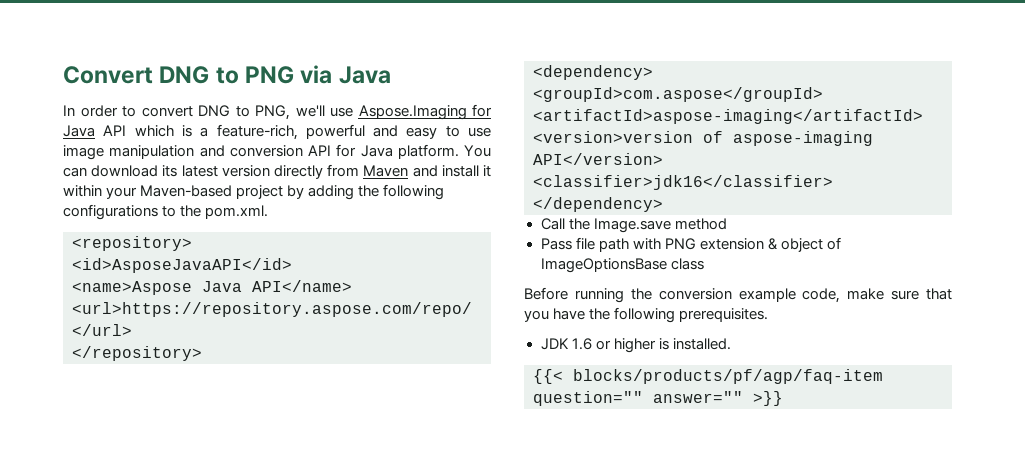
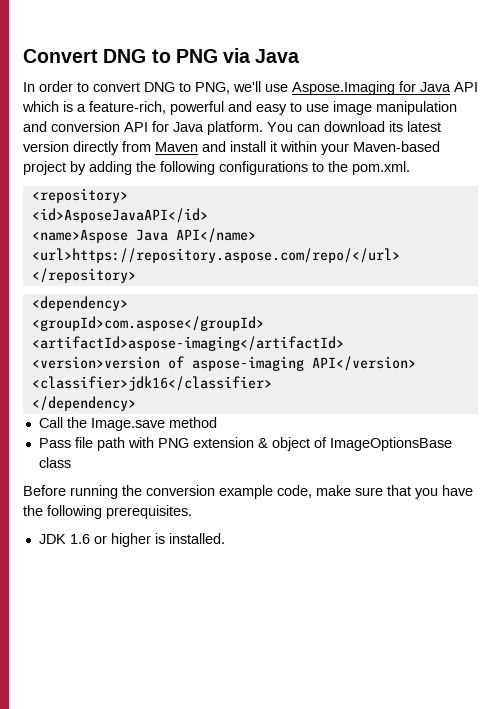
- {{< blocks/products/pf/agp/faq-item question="" answer="" >}}

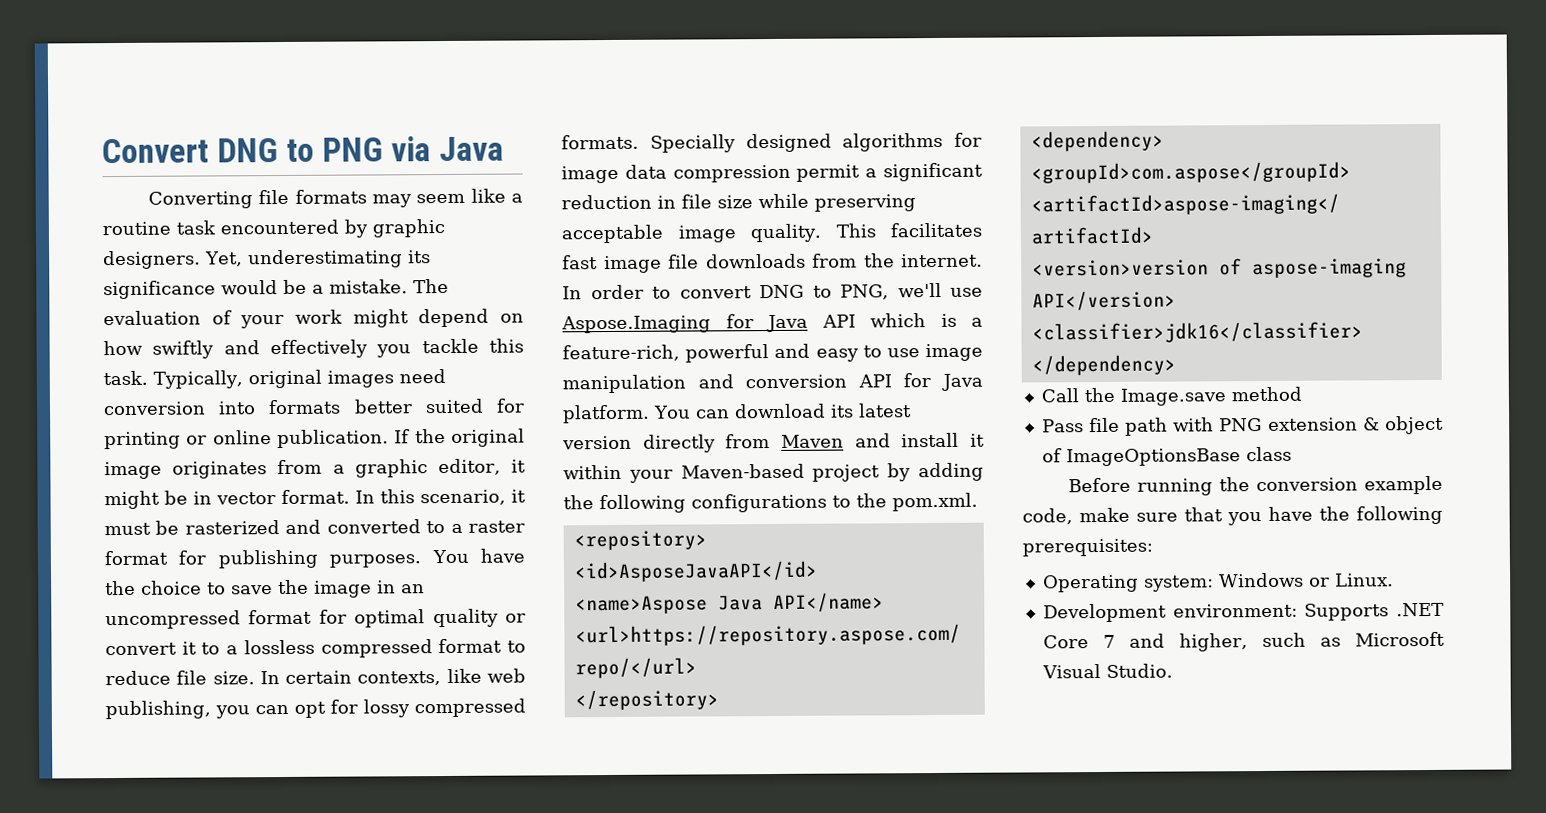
+ Converting file formats may seem like a routine task encountered by graphic designers. Yet, underestimating its significance would be a mistake. The evaluation of your work might depend on how swiftly and effectively you tackle this task. Typically, original images need conversion into formats better suited for printing or online publication. If the original image originates from a graphic editor, it might be in vector format. In this scenario, it must be rasterized and converted to a raster format for publishing purposes. You have the choice to save the image in an uncompressed format for optimal quality or convert it to a lossless compressed format to reduce file size. In certain contexts, like web publishing, you can opt for lossy compressed formats. Specially designed algorithms for image data compression permit a significant reduction in file size while preserving acceptable image quality. This facilitates fast image file downloads from the internet.
- Before running the conversion example code, make sure that you have the following prerequisites.
- JDK 1.6 or higher is installed.
+ Before running the conversion example code, make sure that you have the following prerequisites:
+ Operating system: Windows or Linux.
+ Development environment: Supports .NET Core 7 and higher, such as Microsoft Visual Studio.

